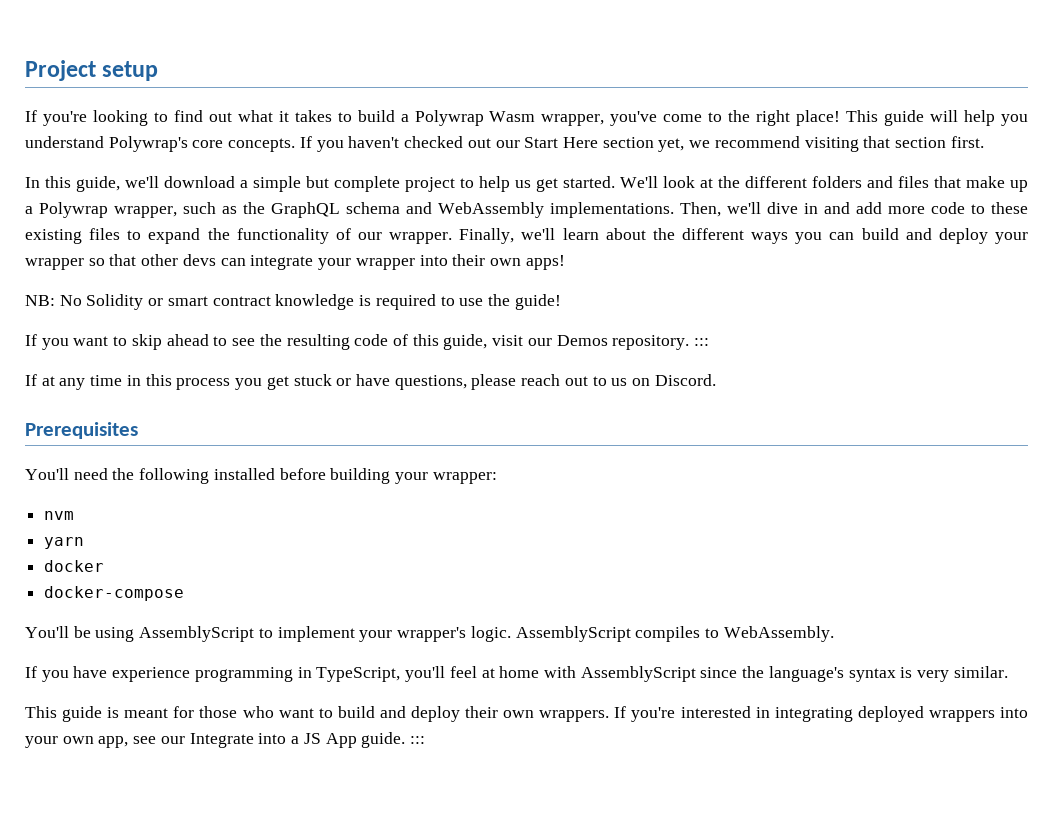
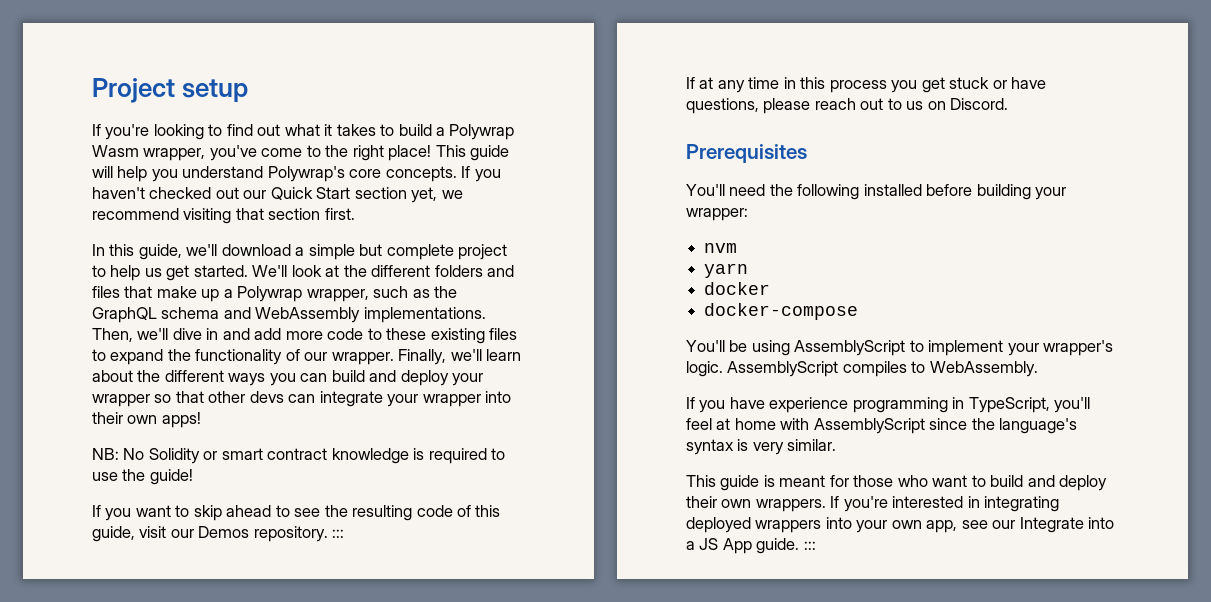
- If you haven't checked out our Start Here section yet, we recommend visiting that section first.
+ If you haven't checked out our Quick Start section yet, we recommend visiting that section first.

